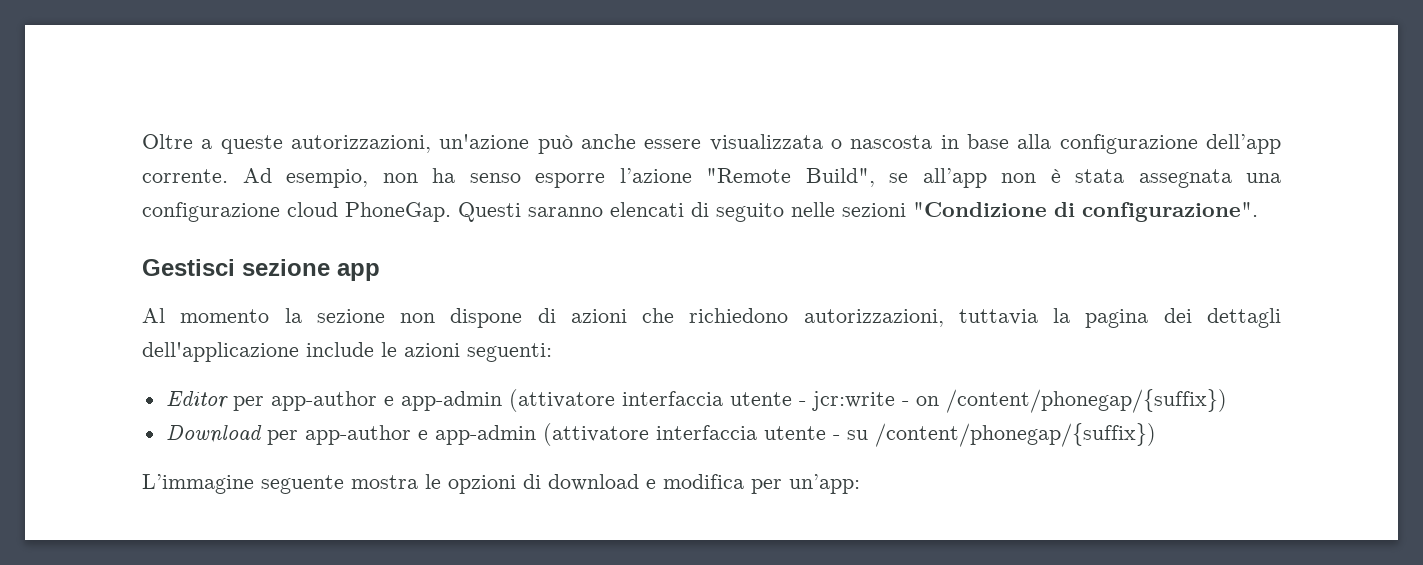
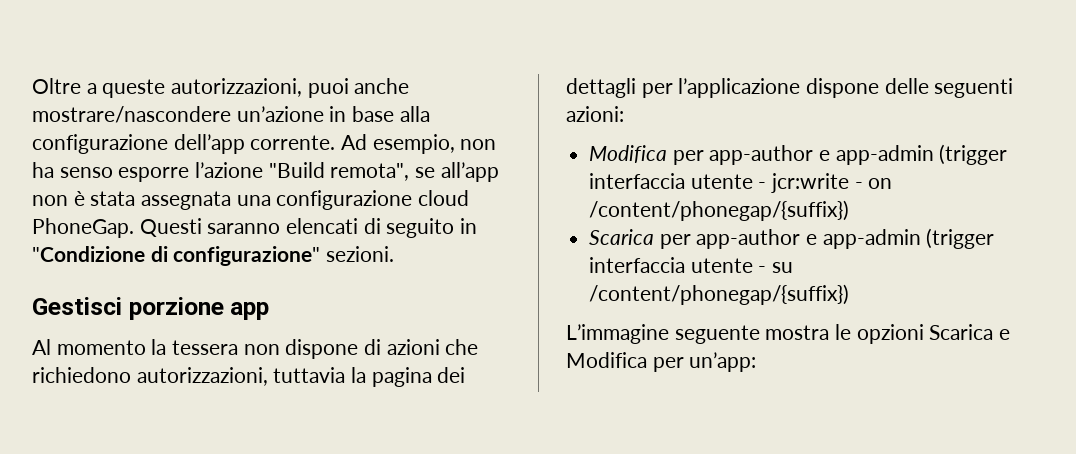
- Oltre a queste autorizzazioni, un'azione può anche essere visualizzata o nascosta in base alla configurazione dell’app corrente.
+ Oltre a queste autorizzazioni, puoi anche mostrare/nascondere un’azione in base alla configurazione dell’app corrente.
- Ad esempio, non ha senso esporre l’azione "Remote Build", se all’app non è stata assegnata una configurazione cloud PhoneGap.
+ Ad esempio, non ha senso esporre l’azione "Build remota", se all’app non è stata assegnata una configurazione cloud PhoneGap.
- Questi saranno elencati di seguito nelle sezioni "Condizione di configurazione".
+ Questi saranno elencati di seguito in "Condizione di configurazione" sezioni.
- Gestisci sezione app
+ Gestisci porzione app
- Al momento la sezione non dispone di azioni che richiedono autorizzazioni, tuttavia la pagina dei dettagli dell'applicazione include le azioni seguenti:
- Editor per app-author e app-admin (attivatore interfaccia utente - jcr:write - on /content/phonegap/{suffix})
+ Al momento la tessera non dispone di azioni che richiedono autorizzazioni, tuttavia la pagina dei dettagli per l’applicazione dispone delle seguenti azioni:
+ Modifica per app-author e app-admin (trigger interfaccia utente - jcr:write - on /content/phonegap/{suffix})
- Download per app-author e app-admin (attivatore interfaccia utente - su /content/phonegap/{suffix})
+ Scarica per app-author e app-admin (trigger interfaccia utente - su /content/phonegap/{suffix})
- L’immagine seguente mostra le opzioni di download e modifica per un’app:
+ L’immagine seguente mostra le opzioni Scarica e Modifica per un’app:

